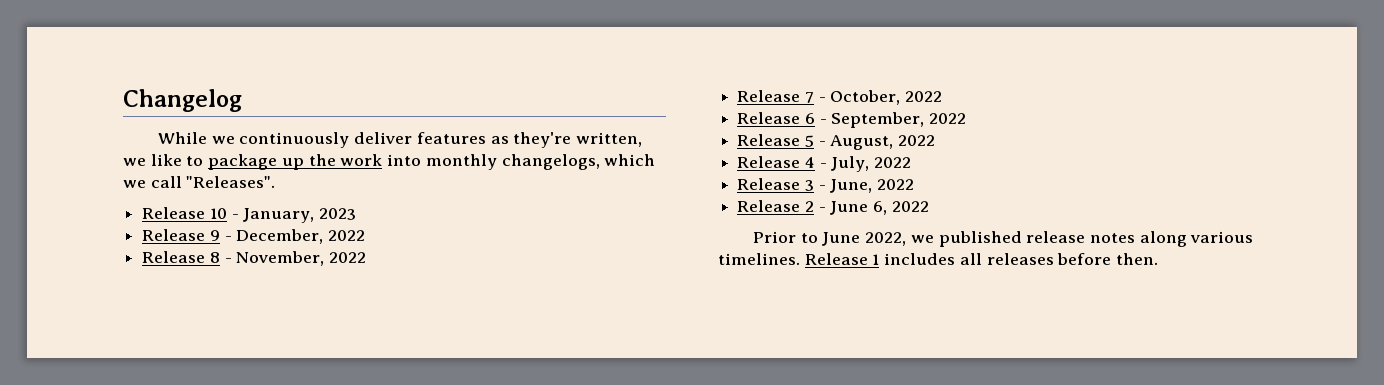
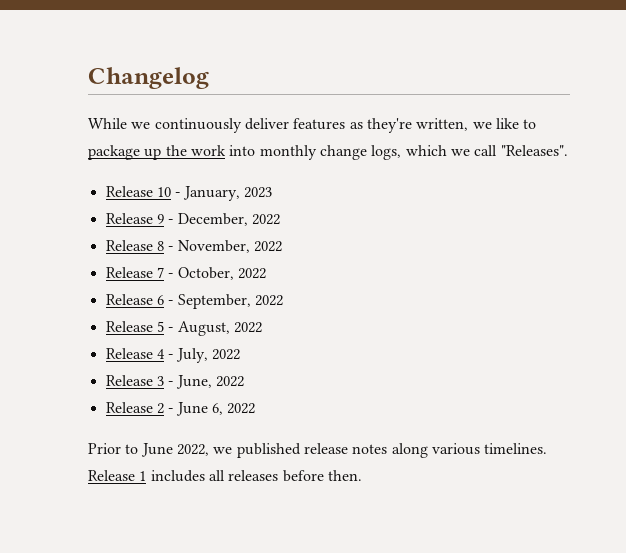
- While we continuously deliver features as they're written, we like to package up the work into monthly changelogs, which we call "Releases".
+ While we continuously deliver features as they're written, we like to package up the work into monthly change logs, which we call "Releases".

